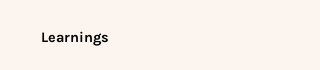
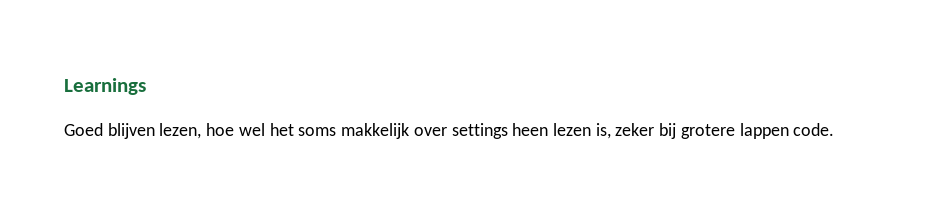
+ Goed blijven lezen, hoe wel het soms makkelijk over settings heen lezen is, zeker bij grotere lappen code.

